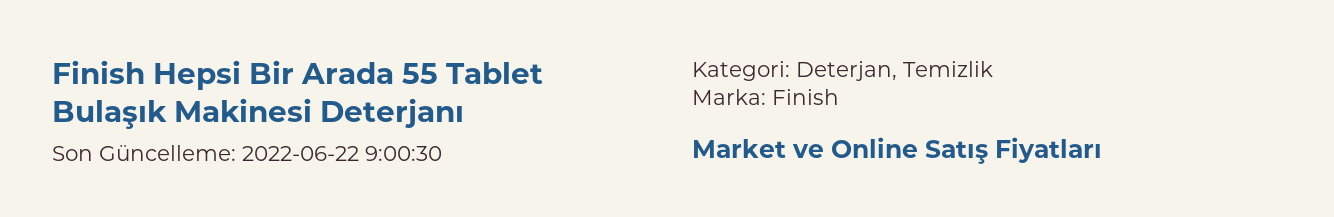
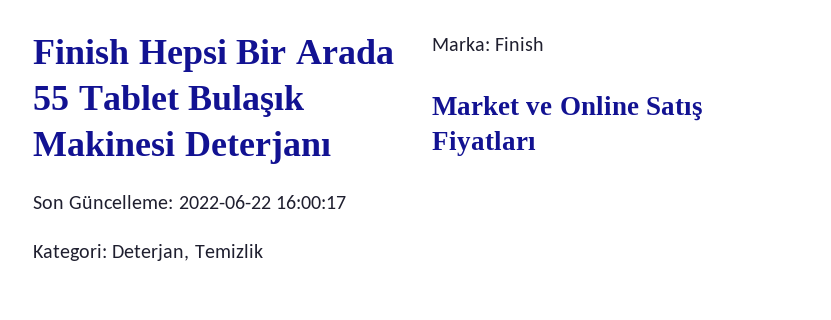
- Son Güncelleme: 2022-06-22 9:00:30
+ Son Güncelleme: 2022-06-22 16:00:17

